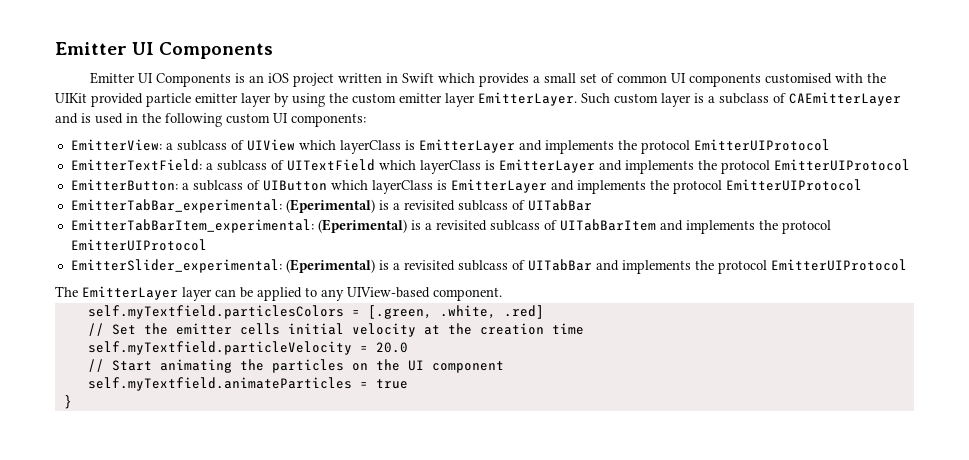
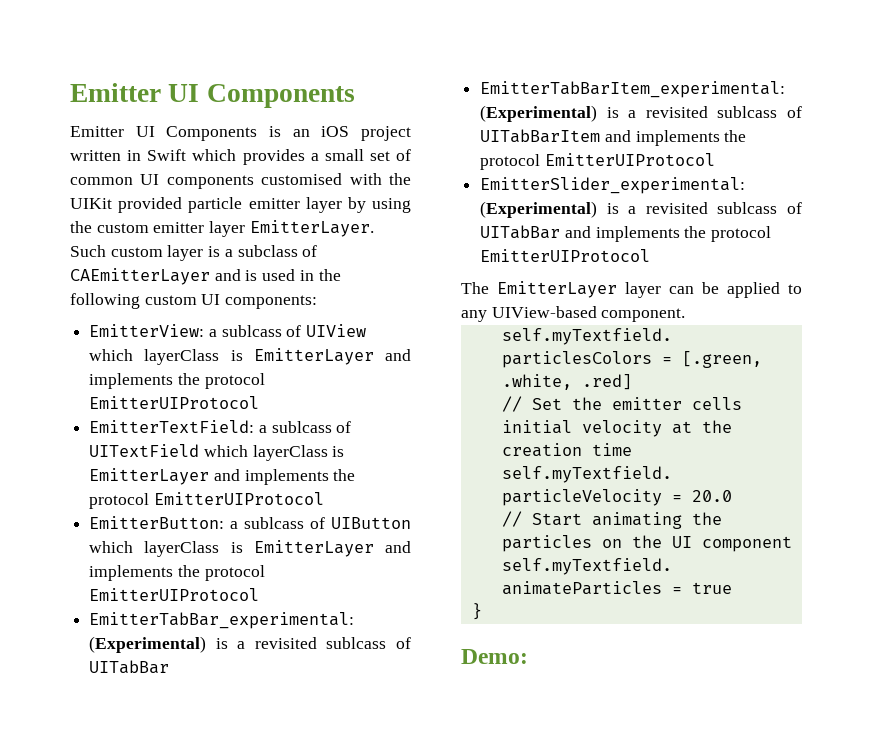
- EmitterTabBar_experimental: (Eperimental) is a revisited sublcass of UITabBar
+ EmitterTabBar_experimental: (Experimental) is a revisited sublcass of UITabBar
- EmitterTabBarItem_experimental: (Eperimental) is a revisited sublcass of UITabBarItem and implements the protocol EmitterUIProtocol
+ EmitterTabBarItem_experimental: (Experimental) is a revisited sublcass of UITabBarItem and implements the protocol EmitterUIProtocol
- EmitterSlider_experimental: (Eperimental) is a revisited sublcass of UITabBar and implements the protocol EmitterUIProtocol
+ EmitterSlider_experimental: (Experimental) is a revisited sublcass of UITabBar and implements the protocol EmitterUIProtocol
+ Demo:

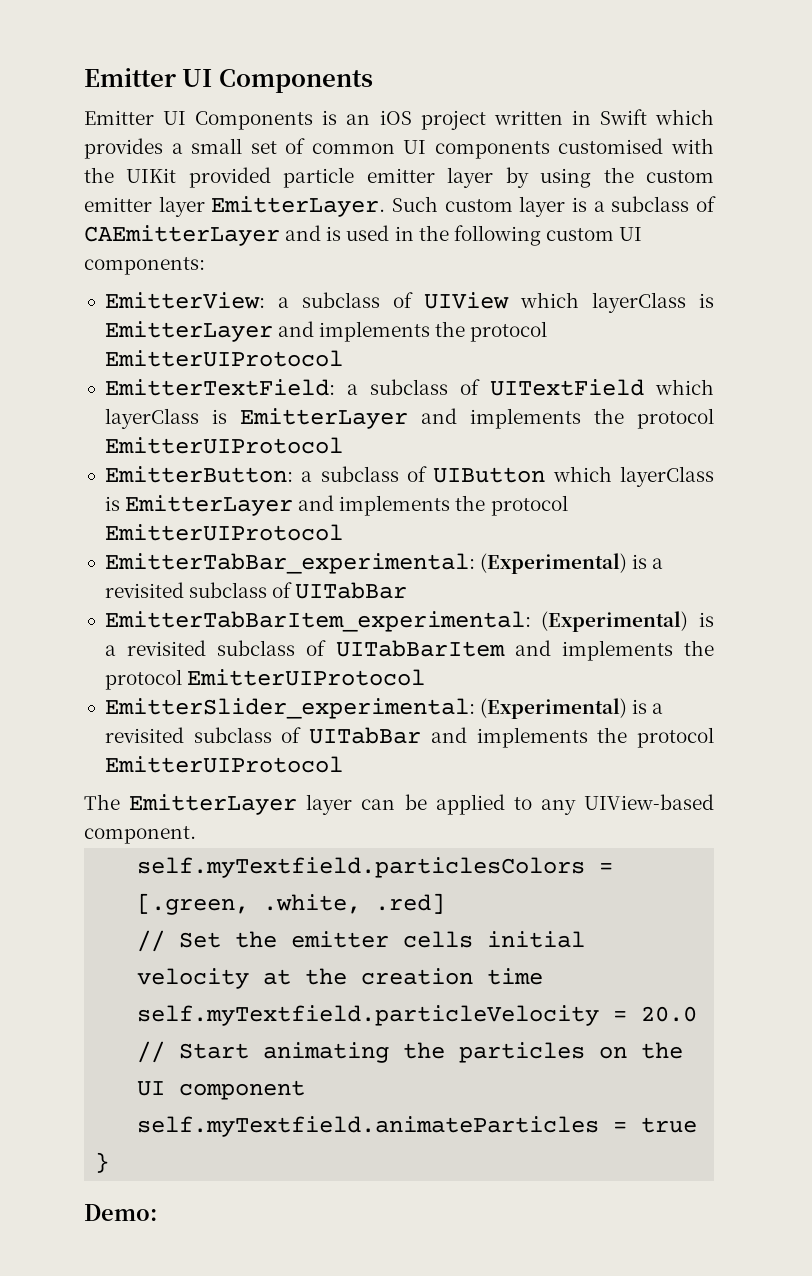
- EmitterView: a sublcass of UIView which layerClass is EmitterLayer and implements the protocol EmitterUIProtocol
+ EmitterView: a subclass of UIView which layerClass is EmitterLayer and implements the protocol EmitterUIProtocol
- EmitterTextField: a sublcass of UITextField which layerClass is EmitterLayer and implements the protocol EmitterUIProtocol
+ EmitterTextField: a subclass of UITextField which layerClass is EmitterLayer and implements the protocol EmitterUIProtocol
- EmitterButton: a sublcass of UIButton which layerClass is EmitterLayer and implements the protocol EmitterUIProtocol
+ EmitterButton: a subclass of UIButton which layerClass is EmitterLayer and implements the protocol EmitterUIProtocol
- EmitterTabBar_experimental: (Experimental) is a revisited sublcass of UITabBar
+ EmitterTabBar_experimental: (Experimental) is a revisited subclass of UITabBar
- EmitterTabBarItem_experimental: (Experimental) is a revisited sublcass of UITabBarItem and implements the protocol EmitterUIProtocol
+ EmitterTabBarItem_experimental: (Experimental) is a revisited subclass of UITabBarItem and implements the protocol EmitterUIProtocol
- EmitterSlider_experimental: (Experimental) is a revisited sublcass of UITabBar and implements the protocol EmitterUIProtocol
+ EmitterSlider_experimental: (Experimental) is a revisited subclass of UITabBar and implements the protocol EmitterUIProtocol

